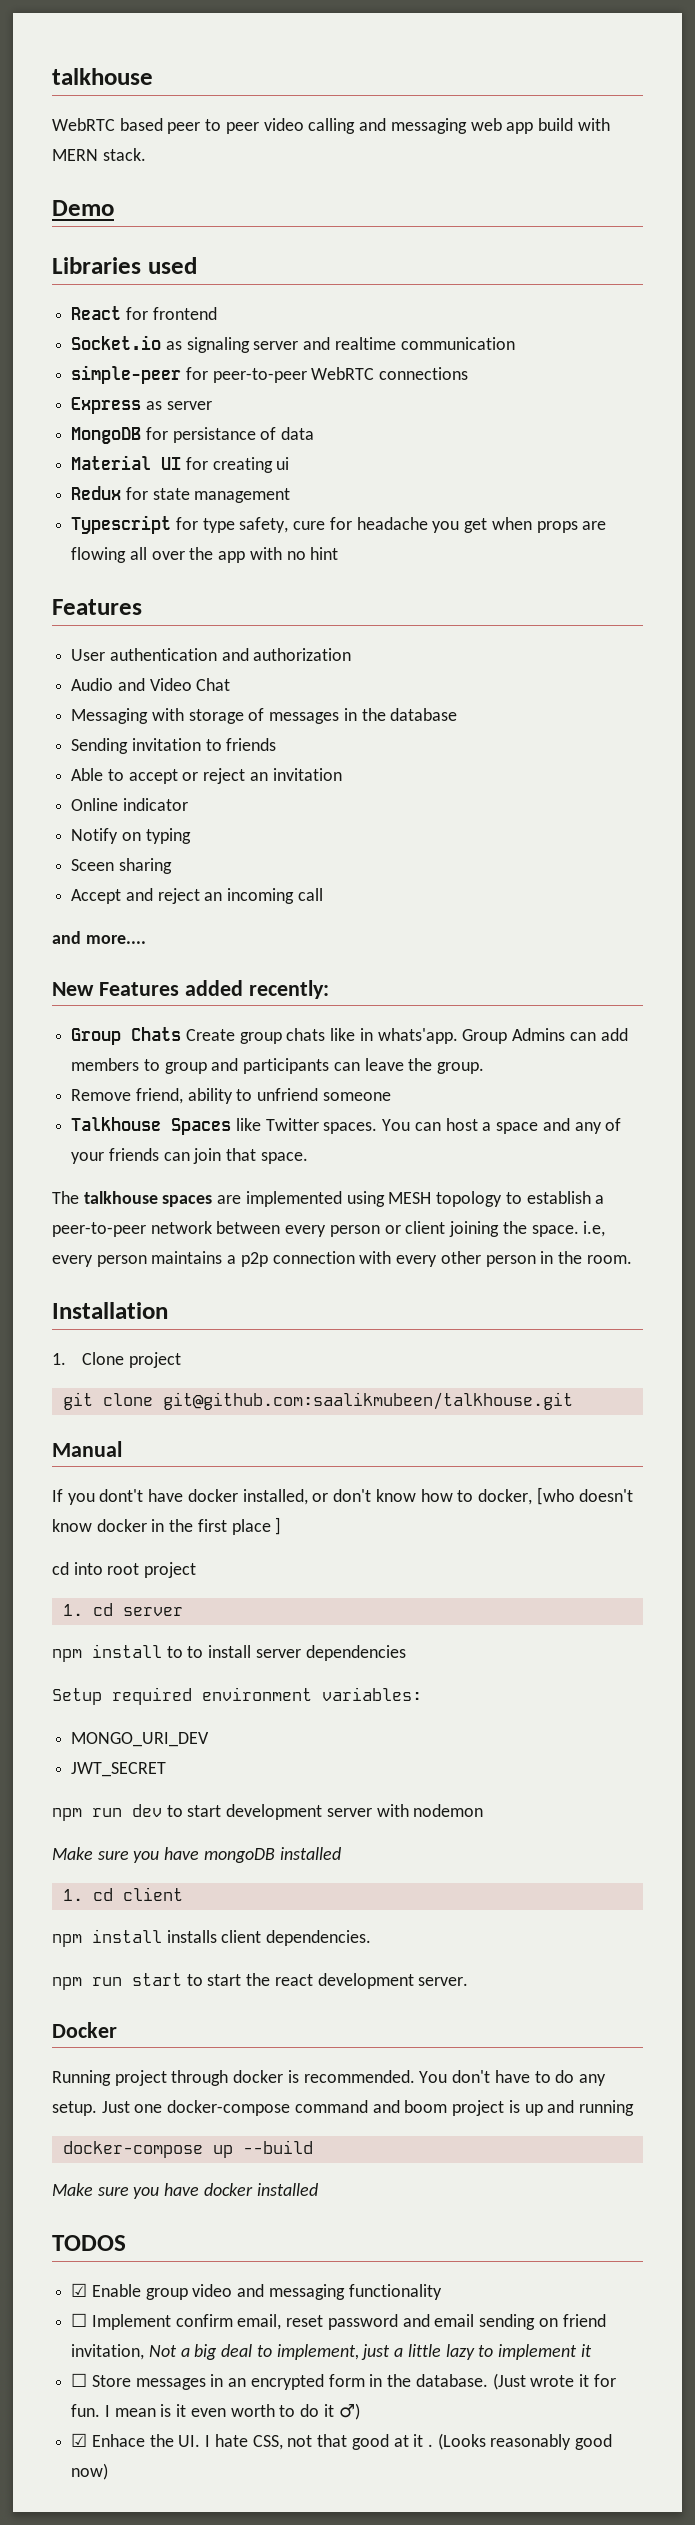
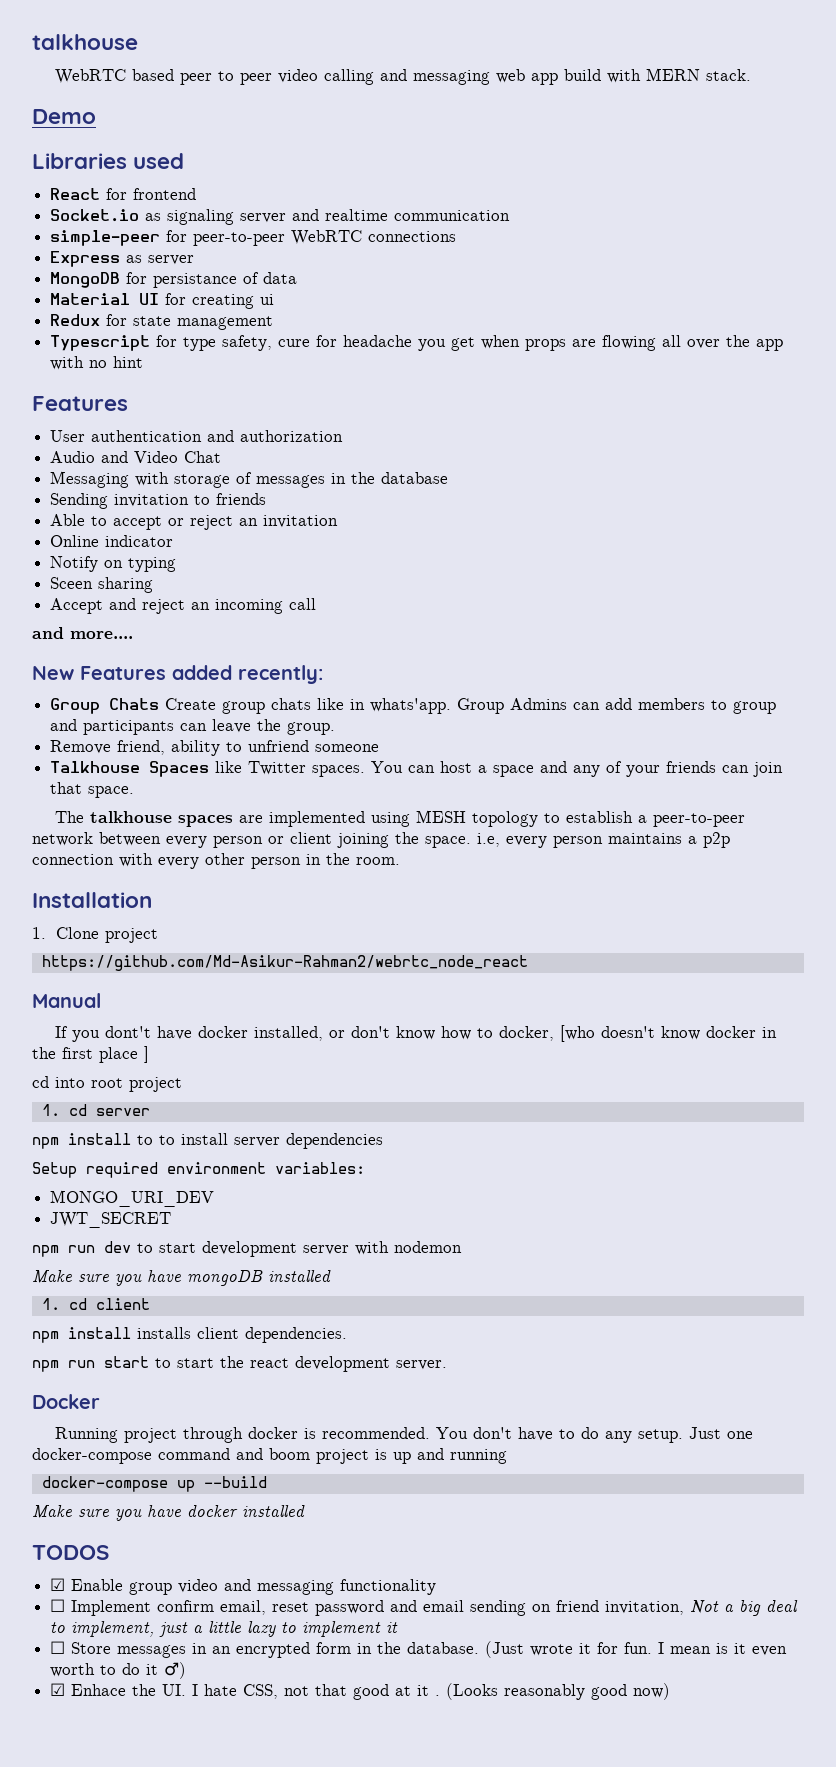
- git clone git@github.com:saalikmubeen/talkhouse.git
+ https://github.com/Md-Asikur-Rahman2/webrtc_node_react

